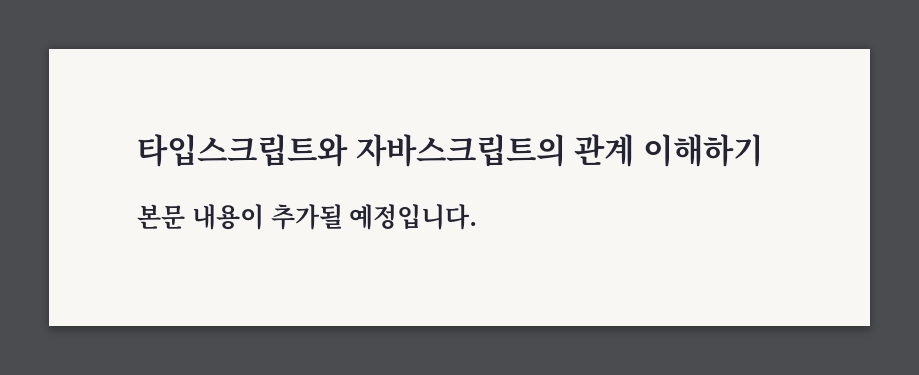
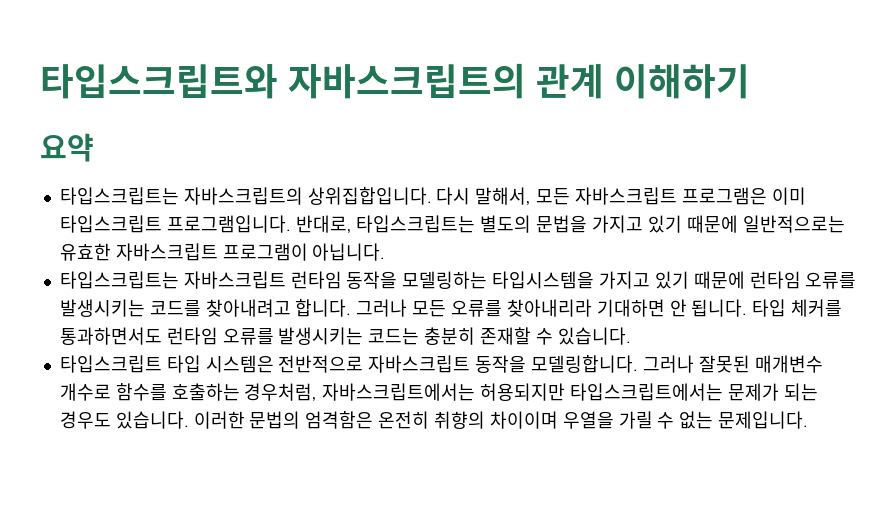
- 본문 내용이 추가될 예정입니다.
+ 요약
+ 타입스크립트는 자바스크립트의 상위집합입니다. 다시 말해서, 모든 자바스크립트 프로그램은 이미 타입스크립트 프로그램입니다. 반대로, 타입스크립트는 별도의 문법을 가지고 있기 때문에 일반적으로는 유효한 자바스크립트 프로그램이 아닙니다.
+ 타입스크립트는 자바스크립트 런타임 동작을 모델링하는 타입시스템을 가지고 있기 때문에 런타임 오류를 발생시키는 코드를 찾아내려고 합니다. 그러나 모든 오류를 찾아내리라 기대하면 안 됩니다. 타입 체커를 통과하면서도 런타임 오류를 발생시키는 코드는 충분히 존재할 수 있습니다.
+ 타입스크립트 타입 시스템은 전반적으로 자바스크립트 동작을 모델링합니다. 그러나 잘못된 매개변수 개수로 함수를 호출하는 경우처럼, 자바스크립트에서는 허용되지만 타입스크립트에서는 문제가 되는 경우도 있습니다. 이러한 문법의 엄격함은 온전히 취향의 차이이며 우열을 가릴 수 없는 문제입니다.

